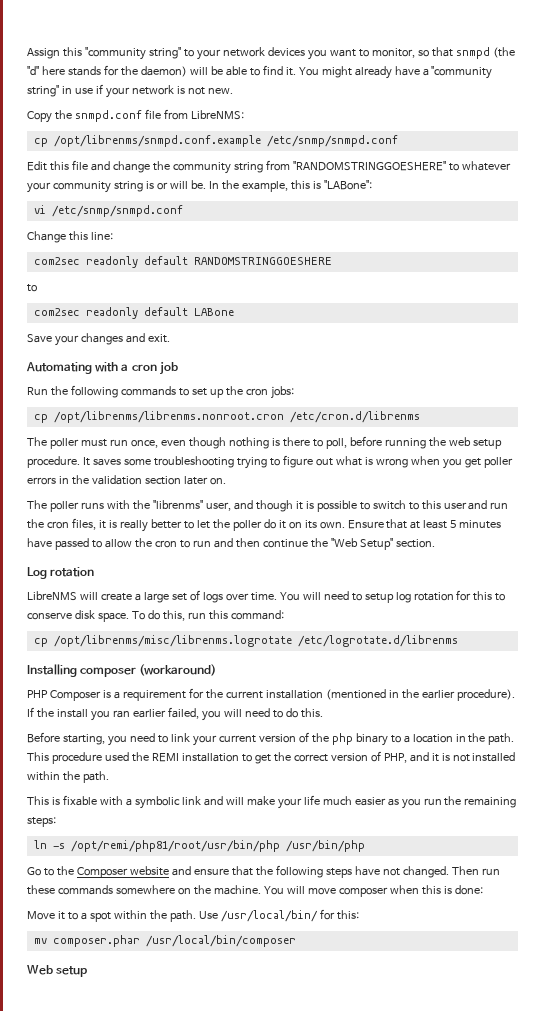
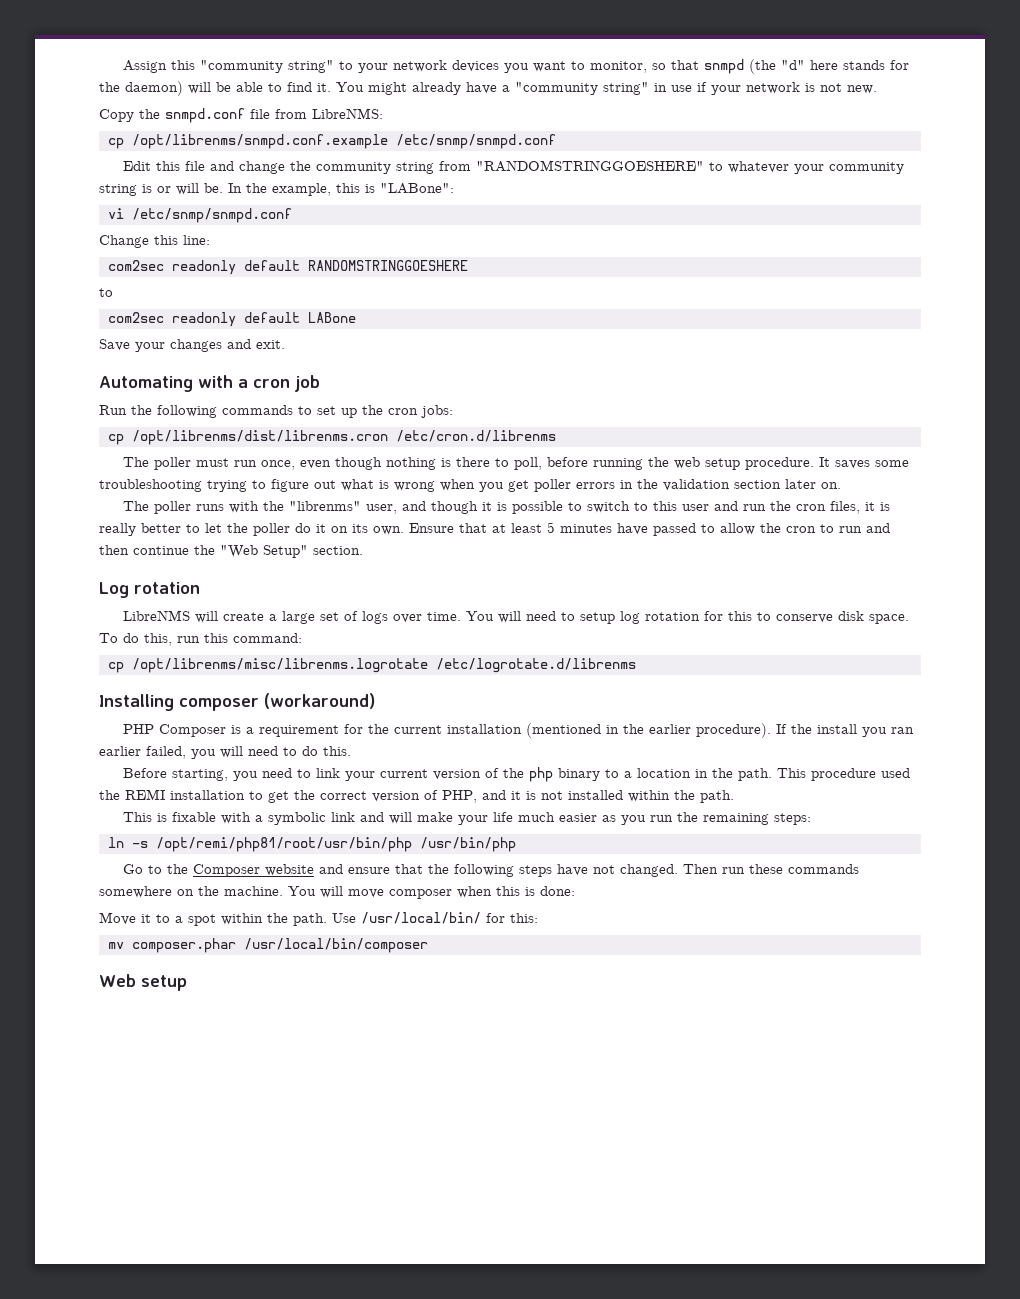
- cp /opt/librenms/librenms.nonroot.cron /etc/cron.d/librenms
+ cp /opt/librenms/dist/librenms.cron /etc/cron.d/librenms

